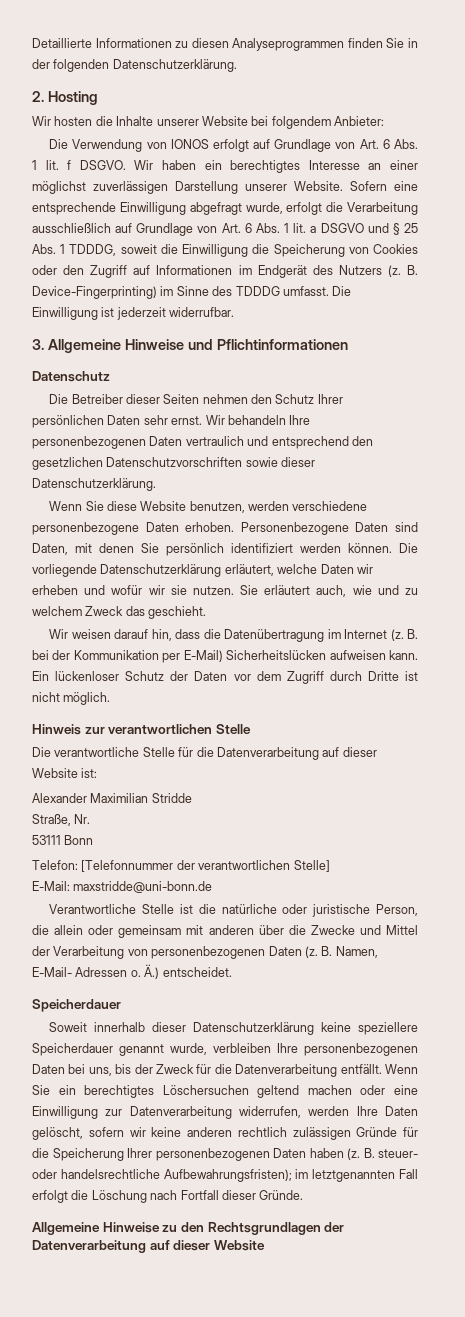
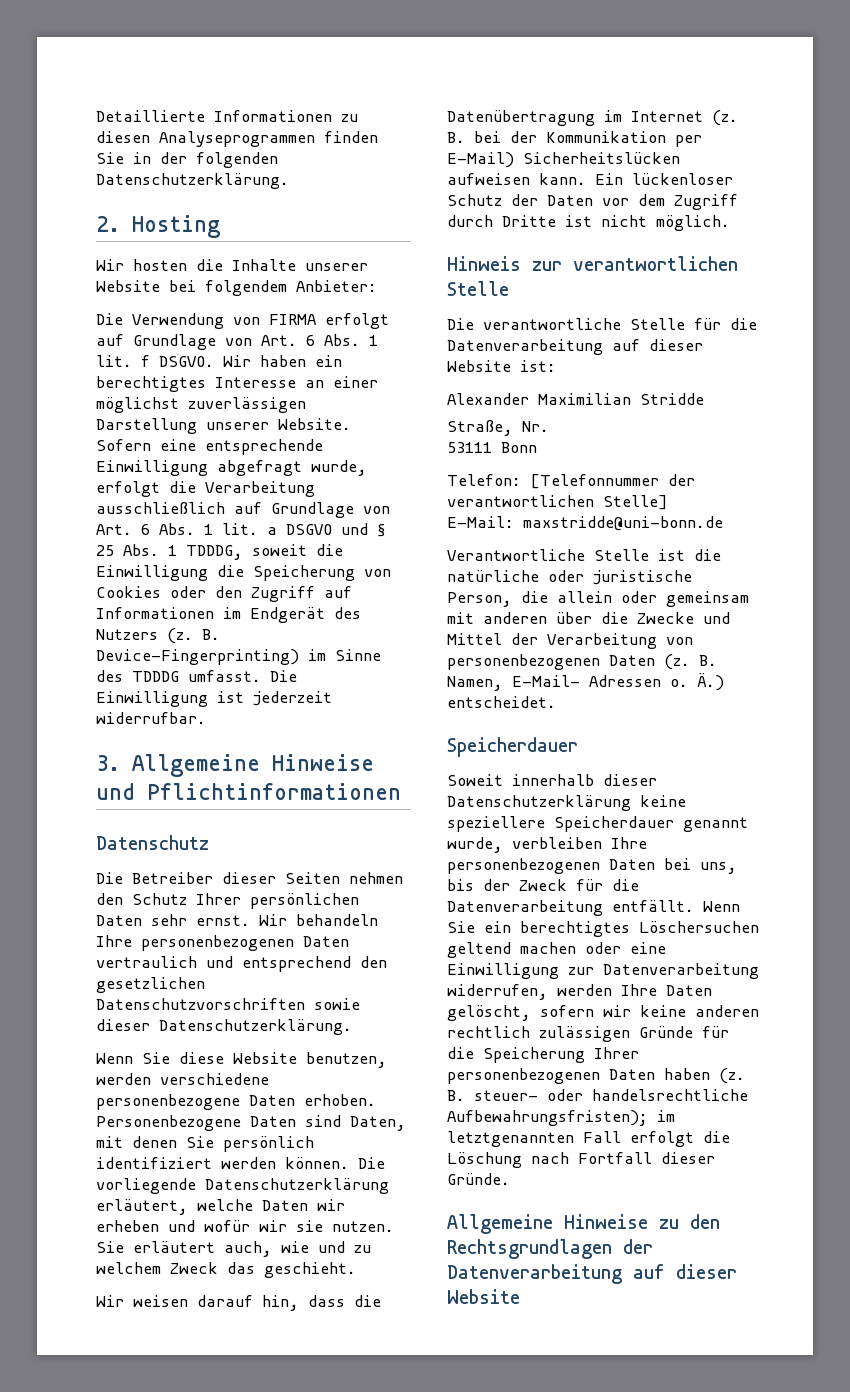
- Die Verwendung von IONOS erfolgt auf Grundlage von Art. 6 Abs. 1 lit. f DSGVO.
+ Die Verwendung von FIRMA erfolgt auf Grundlage von Art. 6 Abs. 1 lit. f DSGVO.

